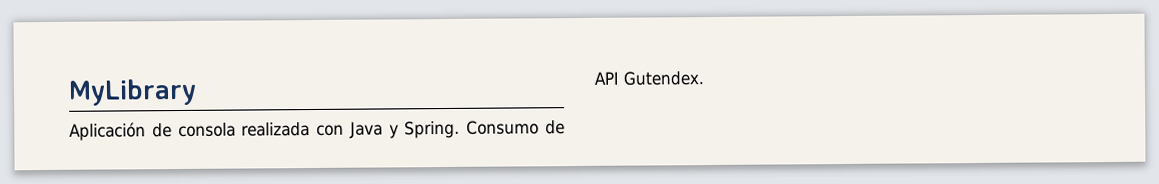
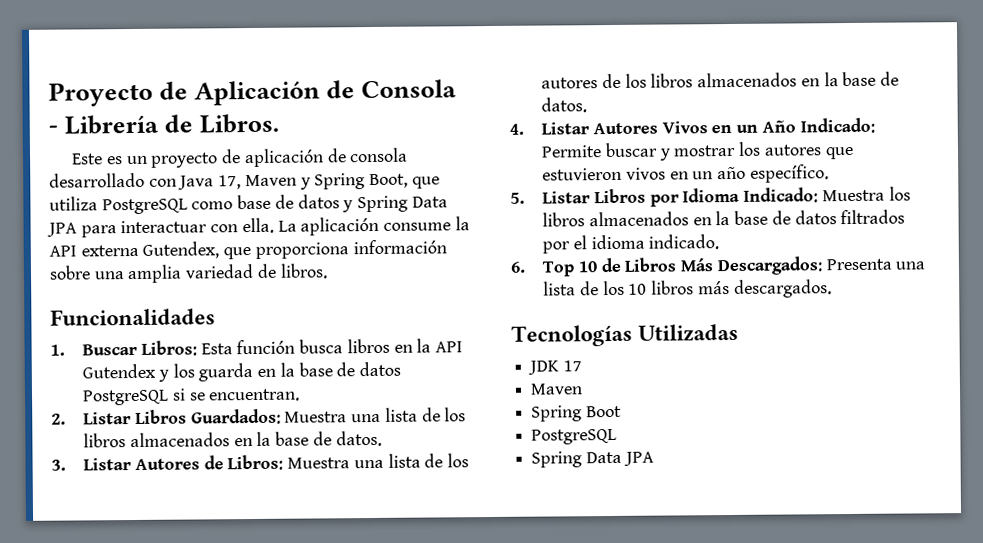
- MyLibrary
- Aplicación de consola realizada con Java y Spring. Consumo de API Gutendex.
+ Proyecto de Aplicación de Consola - Librería de Libros.
+ Este es un proyecto de aplicación de consola desarrollado con Java 17, Maven y Spring Boot, que utiliza PostgreSQL como base de datos y Spring Data JPA para interactuar con ella. La aplicación consume la API externa Gutendex, que proporciona información sobre una amplia variedad de libros.
+ Funcionalidades
+ 1. Buscar Libros: Esta función busca libros en la API Gutendex y los guarda en la base de datos PostgreSQL si se encuentran.
+ 2. Listar Libros Guardados: Muestra una lista de los libros almacenados en la base de datos.
+ 3. Listar Autores de Libros: Muestra una lista de los autores de los libros almacenados en la base de datos.
+ 4. Listar Autores Vivos en un Año Indicado: Permite buscar y mostrar los autores que estuvieron vivos en un año específico.
+ 5. Listar Libros por Idioma Indicado: Muestra los libros almacenados en la base de datos filtrados por el idioma indicado.
+ 6. Top 10 de Libros Más Descargados: Presenta una lista de los 10 libros más descargados.
+ Tecnologías Utilizadas
+ JDK 17
+ Maven
+ Spring Boot
+ PostgreSQL
+ Spring Data JPA

